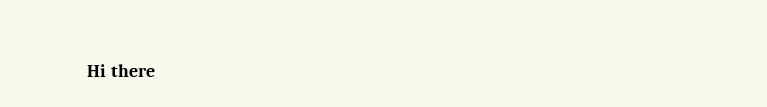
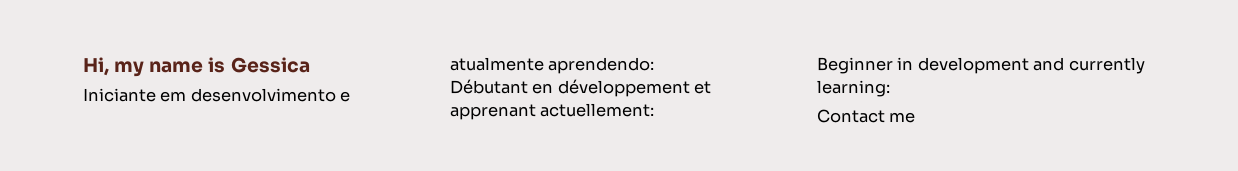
- Hi there
+ Hi, my name is Gessica
+ Iniciante em desenvolvimento e atualmente aprendendo:
+ Débutant en développement et apprenant actuellement:
+ Beginner in development and currently learning:
+ Contact me

